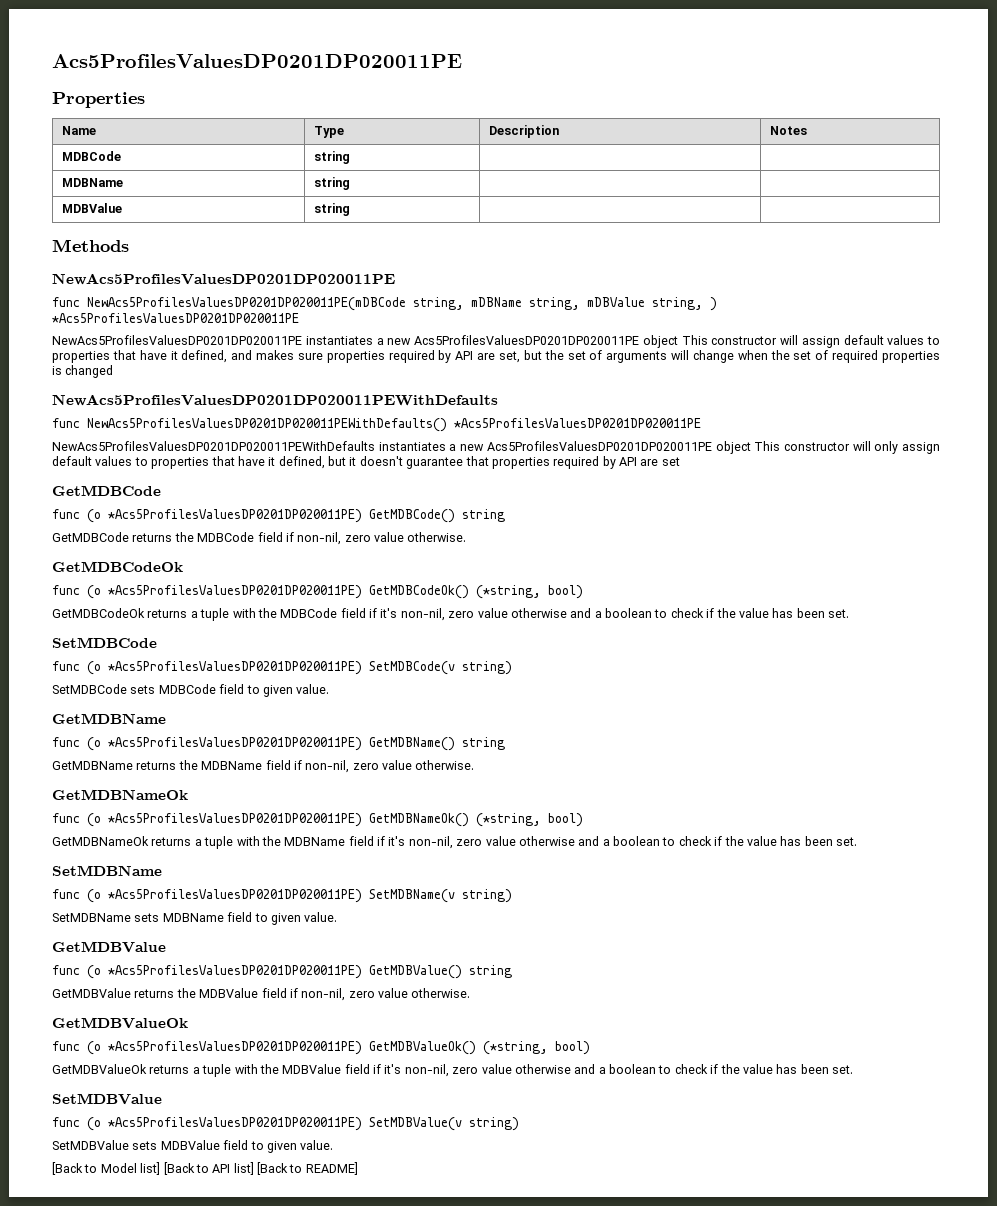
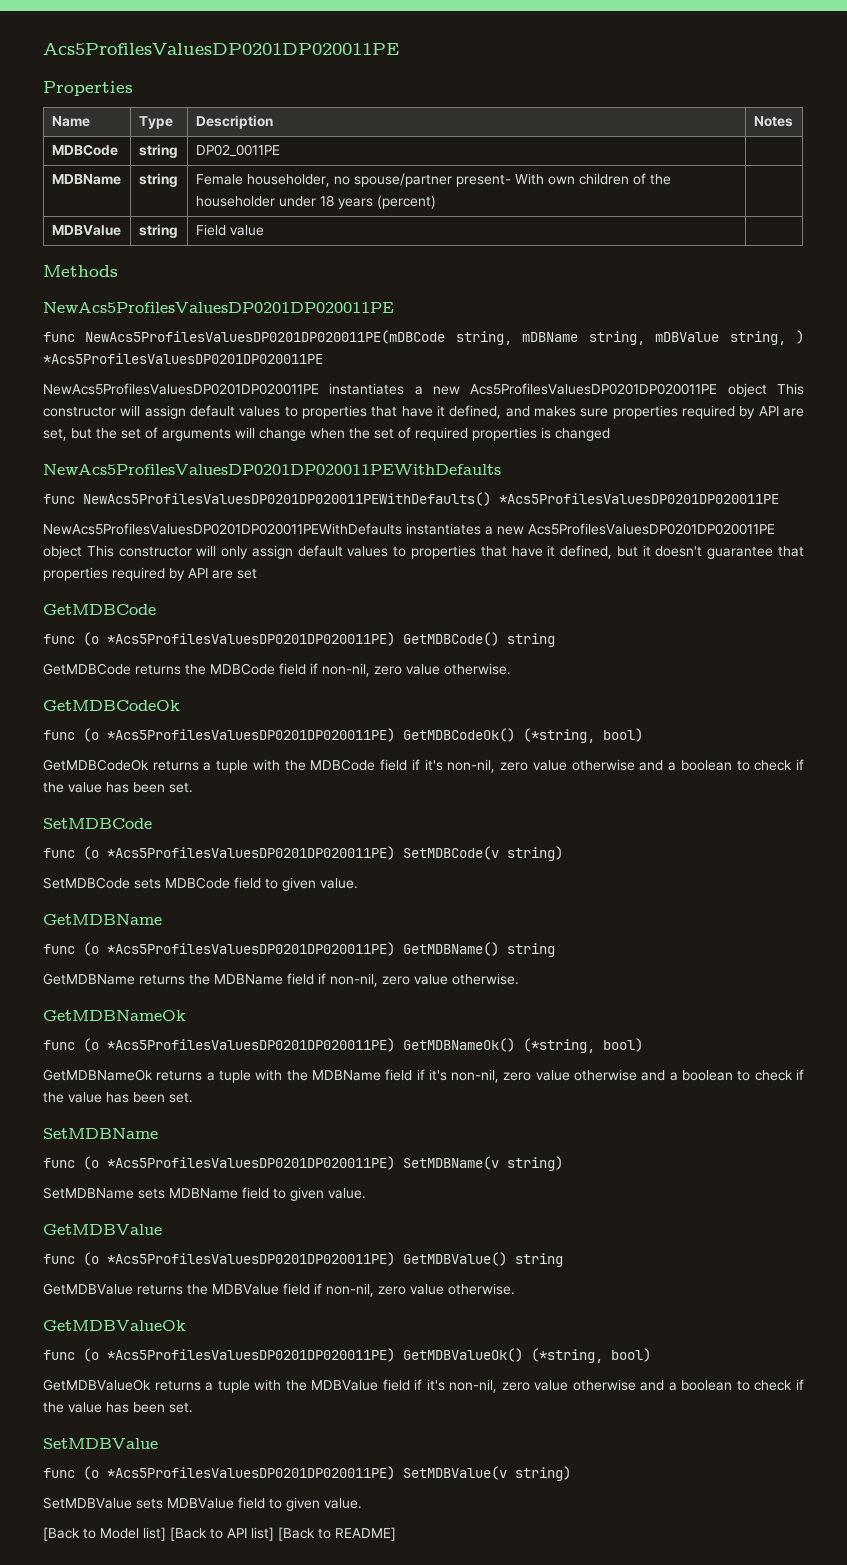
- MDBCode | string | |
+ MDBCode | string | DP02_0011PE |
- MDBName | string | |
+ MDBName | string | Female householder, no spouse/partner present- With own children of the householder under 18 years (percent) |
- MDBValue | string | |
+ MDBValue | string | Field value |

